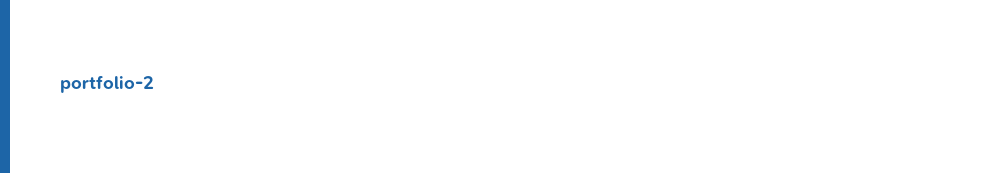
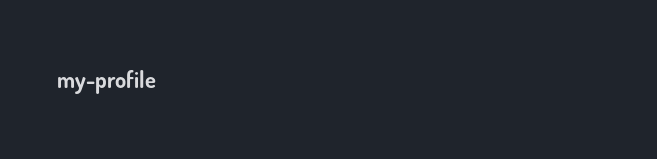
- portfolio-2
+ my-profile

